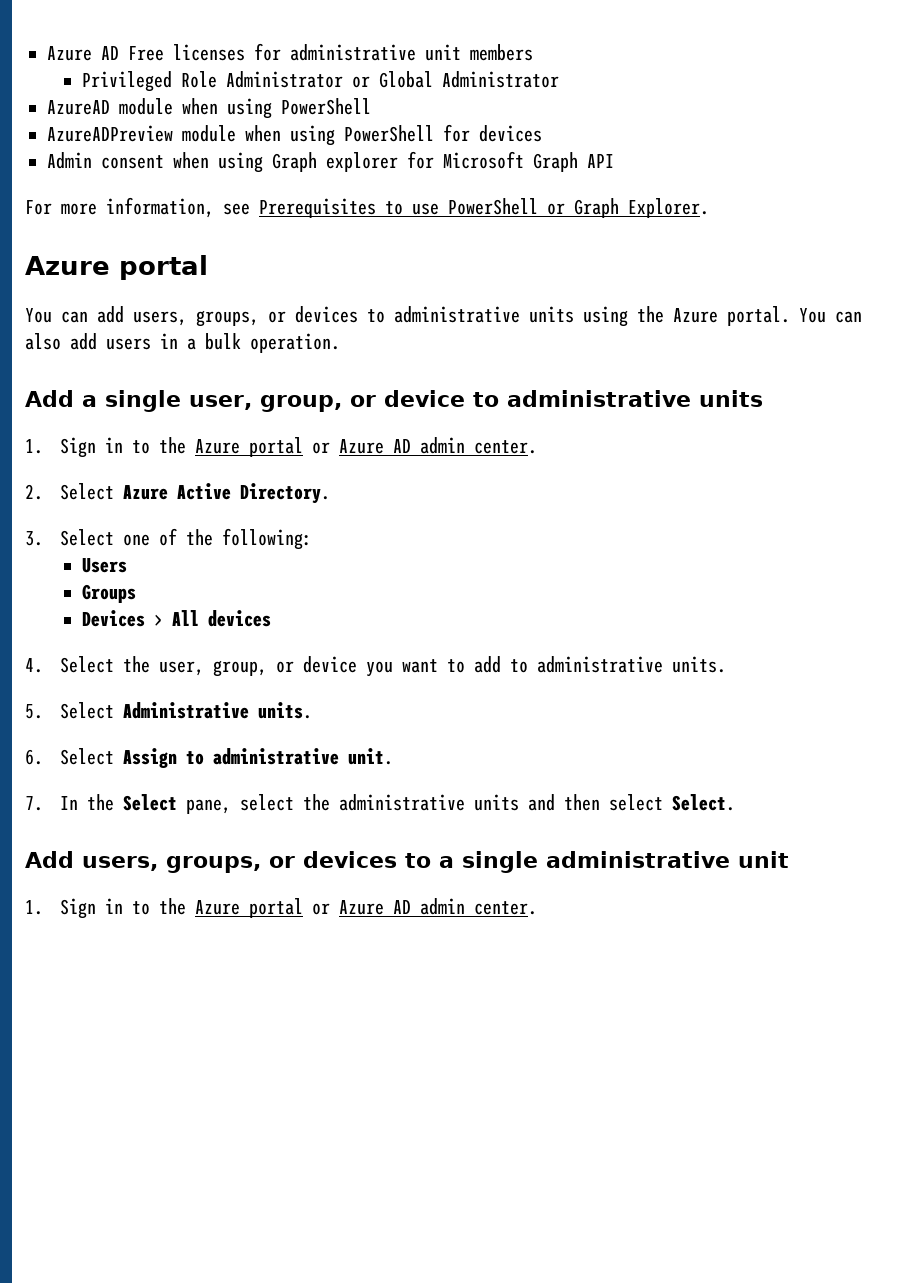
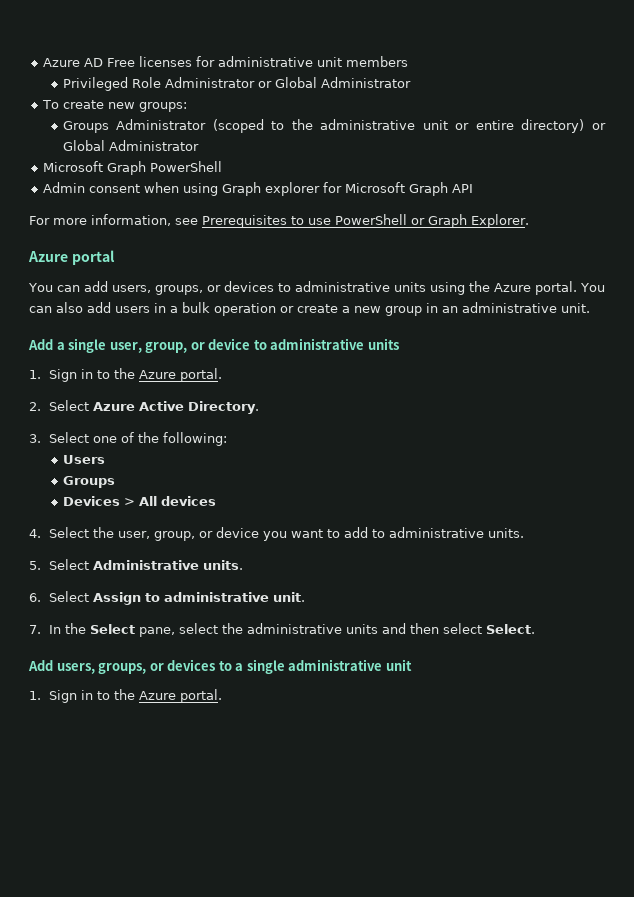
- AzureAD module when using PowerShell
- AzureADPreview module when using PowerShell for devices
+ To create new groups:
+ Groups Administrator (scoped to the administrative unit or entire directory) or Global Administrator
+ Microsoft Graph PowerShell
- You can also add users in a bulk operation.
+ You can also add users in a bulk operation or create a new group in an administrative unit.
  Add a single user, group, or device to administrative units
- 1. Sign in to the Azure portal or Azure AD admin center.
+ 1. Sign in to the Azure portal.
  Add users, groups, or devices to a single administrative unit
- 1. Sign in to the Azure portal or Azure AD admin center.
+ 1. Sign in to the Azure portal.

